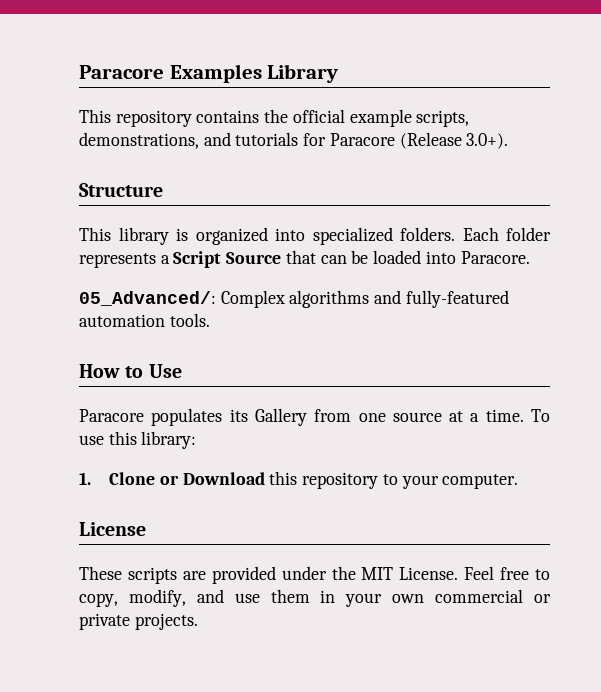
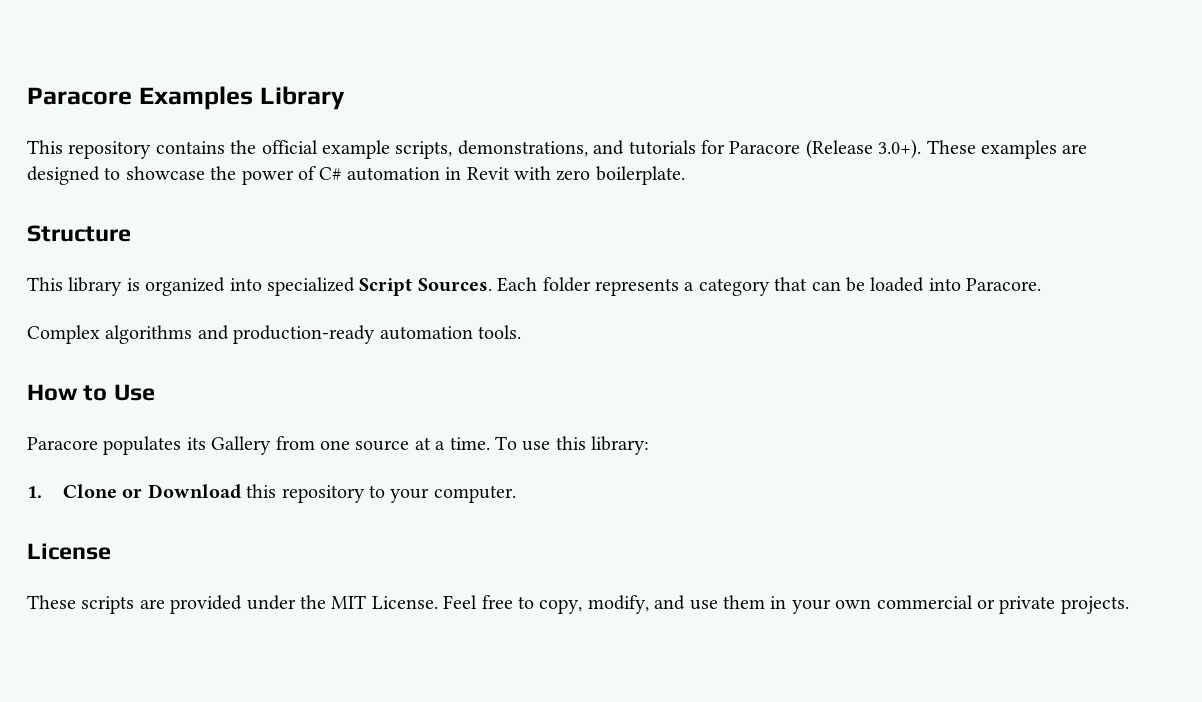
- This repository contains the official example scripts, demonstrations, and tutorials for Paracore (Release 3.0+).
+ This repository contains the official example scripts, demonstrations, and tutorials for Paracore (Release 3.0+). These examples are designed to showcase the power of C# automation in Revit with zero boilerplate.
- This library is organized into specialized folders.
+ This library is organized into specialized Script Sources.
- Each folder represents a Script Source that can be loaded into Paracore.
+ Each folder represents a category that can be loaded into Paracore.
- 05_Advanced/: Complex algorithms and fully-featured automation tools.
+ Complex algorithms and production-ready automation tools.

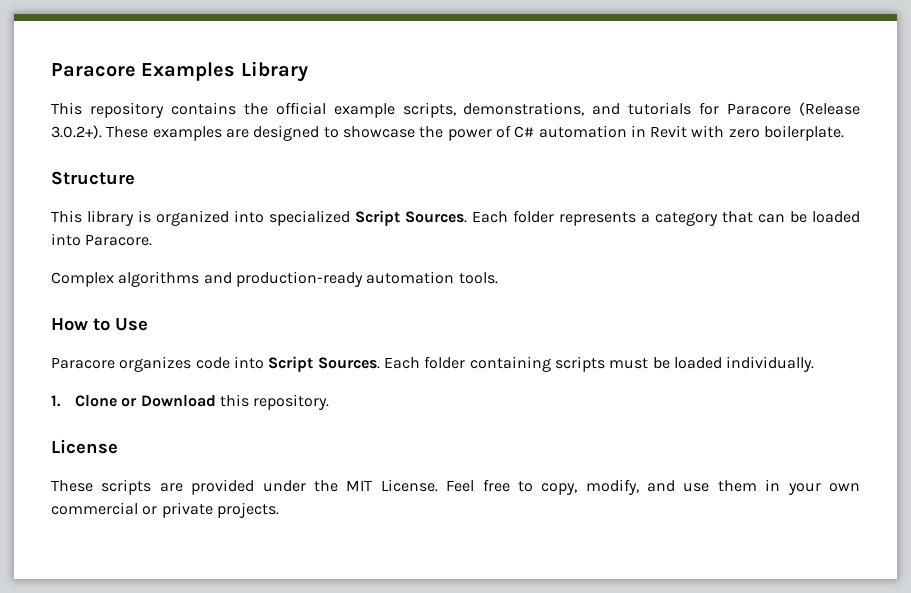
- This repository contains the official example scripts, demonstrations, and tutorials for Paracore (Release 3.0+). These examples are designed to showcase the power of C# automation in Revit with zero boilerplate.
+ This repository contains the official example scripts, demonstrations, and tutorials for Paracore (Release 3.0.2+). These examples are designed to showcase the power of C# automation in Revit with zero boilerplate.
- Paracore populates its Gallery from one source at a time. To use this library:
+ Paracore organizes code into Script Sources. Each folder containing scripts must be loaded individually.
- 1. Clone or Download this repository to your computer.
+ 1. Clone or Download this repository.

